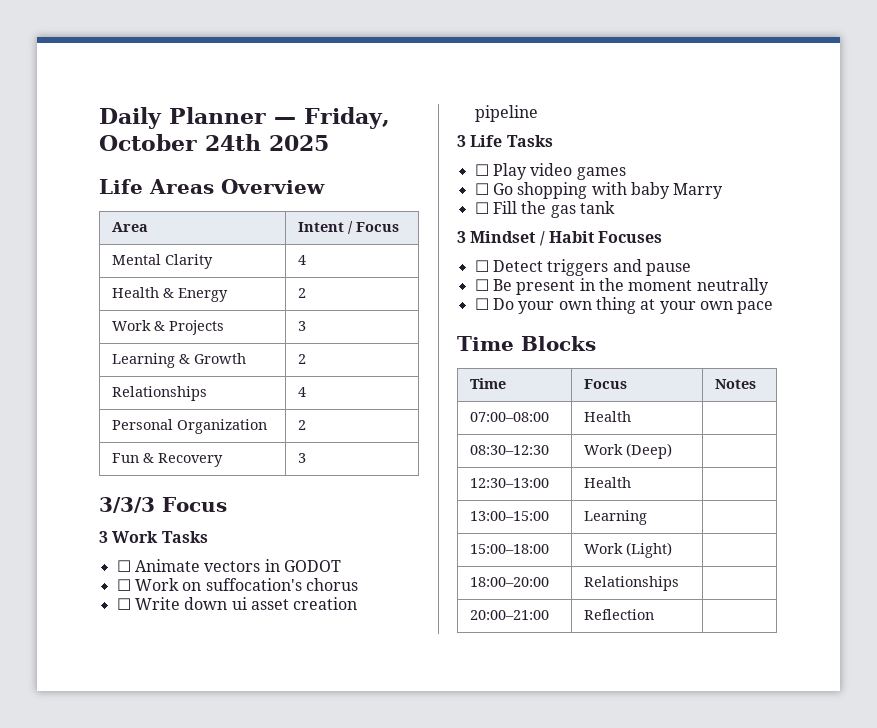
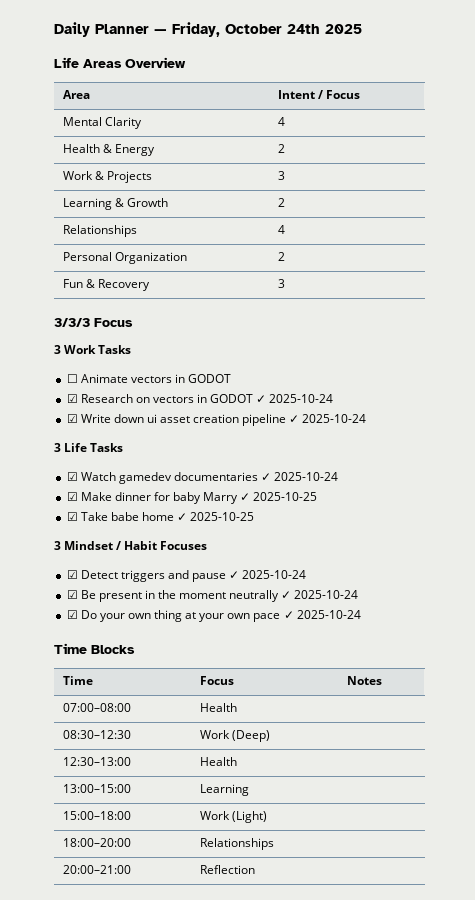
- ☐ Work on suffocation's chorus
- ☐ Write down ui asset creation pipeline
+ ☑ Research on vectors in GODOT ✓ 2025-10-24
+ ☑ Write down ui asset creation pipeline ✓ 2025-10-24
- ☐ Play video games
- ☐ Go shopping with baby Marry
- ☐ Fill the gas tank
+ ☑ Watch gamedev documentaries ✓ 2025-10-24
+ ☑ Make dinner for baby Marry ✓ 2025-10-25
+ ☑ Take babe home ✓ 2025-10-25
- ☐ Detect triggers and pause
- ☐ Be present in the moment neutrally
- ☐ Do your own thing at your own pace
+ ☑ Detect triggers and pause ✓ 2025-10-24
+ ☑ Be present in the moment neutrally ✓ 2025-10-24
+ ☑ Do your own thing at your own pace ✓ 2025-10-24

